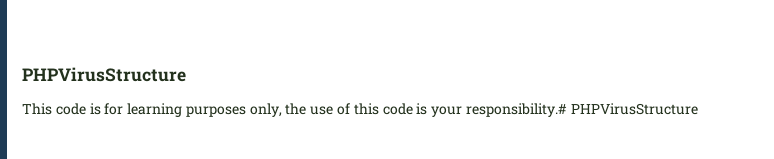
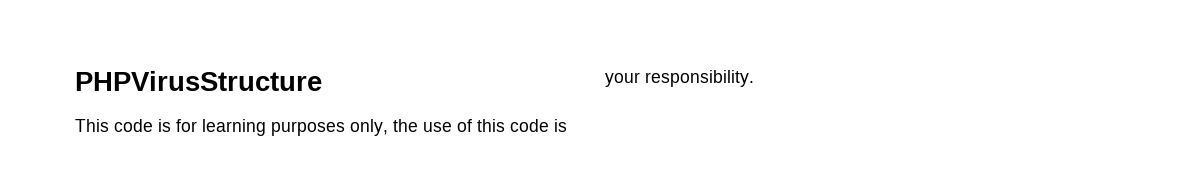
- This code is for learning purposes only, the use of this code is your responsibility.# PHPVirusStructure
+ This code is for learning purposes only, the use of this code is your responsibility.

